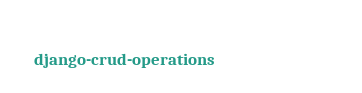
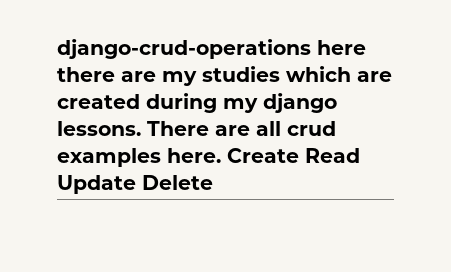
- django-crud-operations
+ django-crud-operations here there are my studies which are created during my django lessons. There are all crud examples here. Create Read Update Delete

